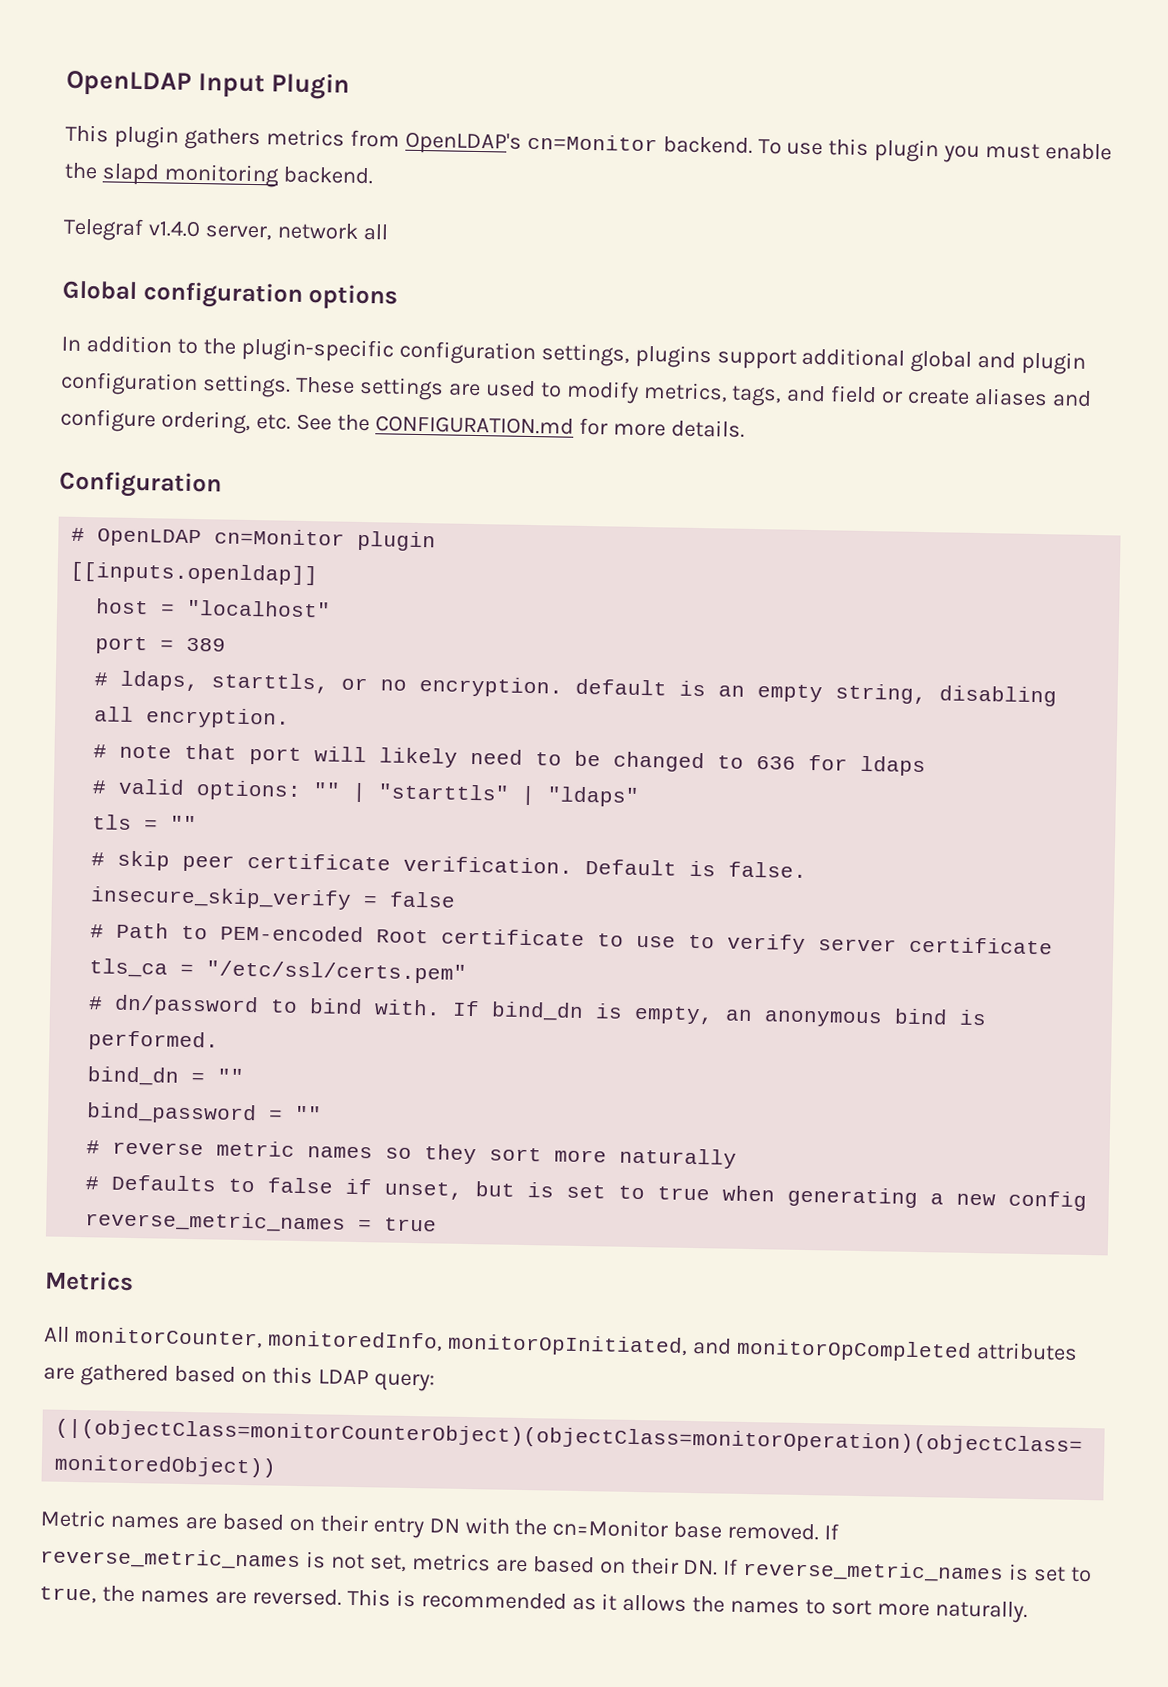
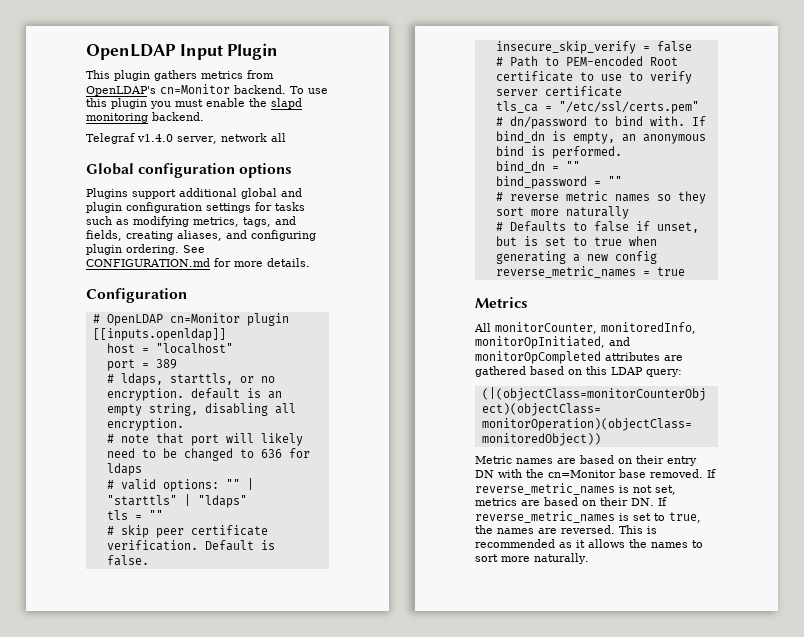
- In addition to the plugin-specific configuration settings, plugins support additional global and plugin configuration settings. These settings are used to modify metrics, tags, and field or create aliases and configure ordering, etc. See the CONFIGURATION.md for more details.
+ Plugins support additional global and plugin configuration settings for tasks such as modifying metrics, tags, and fields, creating aliases, and configuring plugin ordering. See CONFIGURATION.md for more details.

